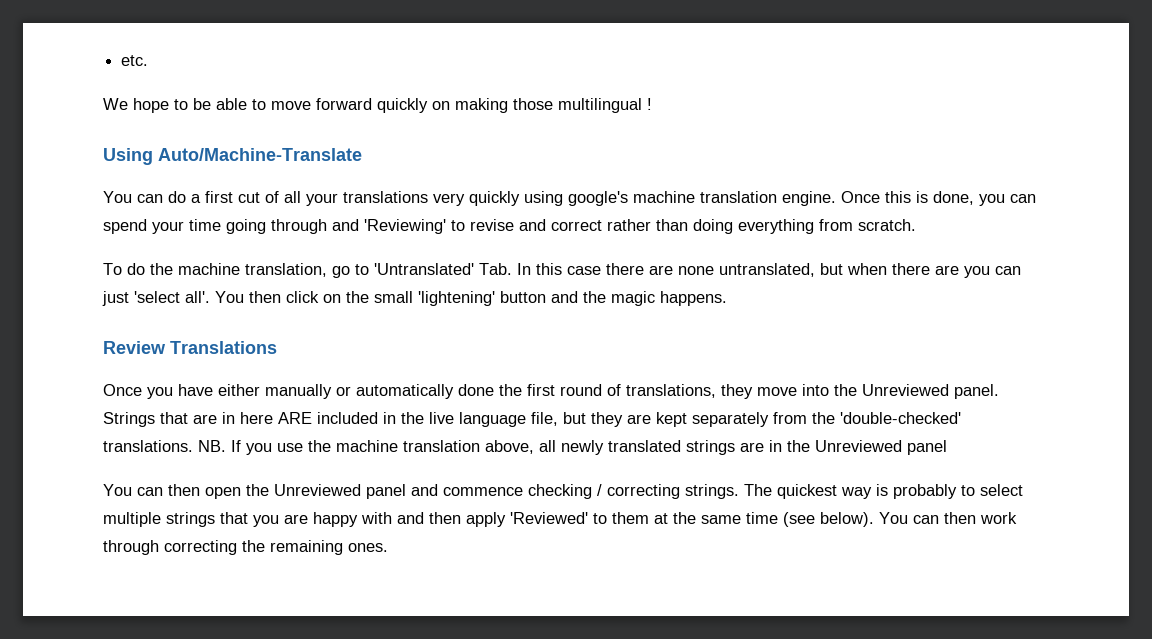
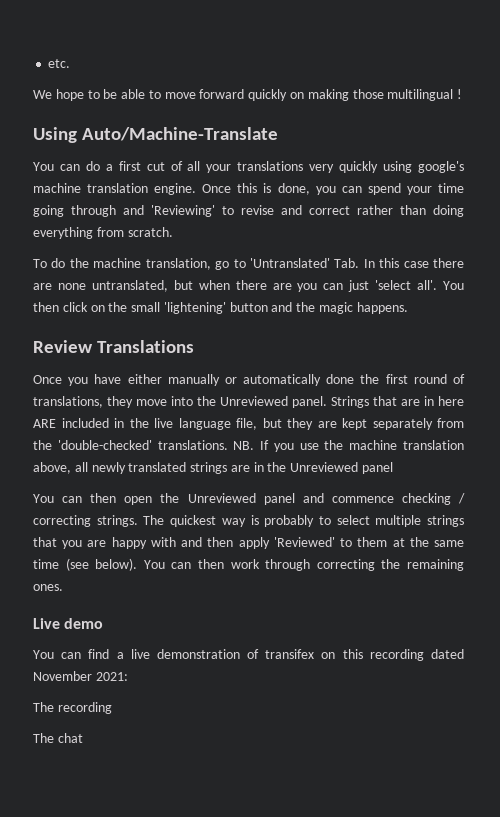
+ Live demo
+ You can find a live demonstration of transifex on this recording dated November 2021:
+ The recording
+ The chat

